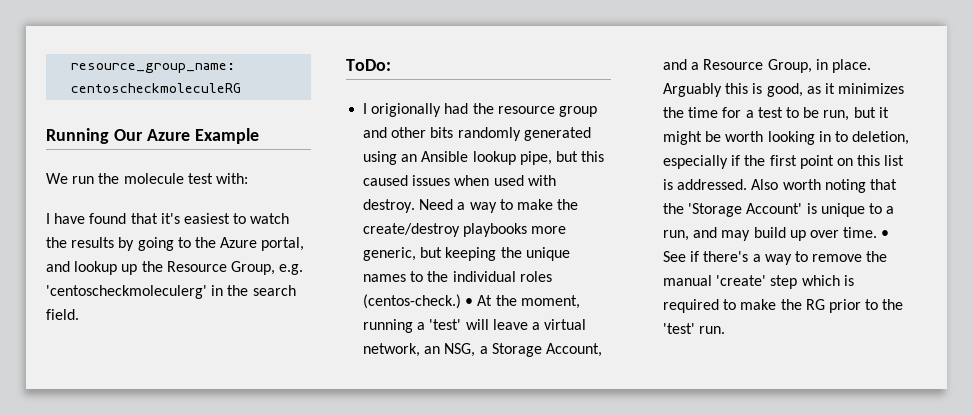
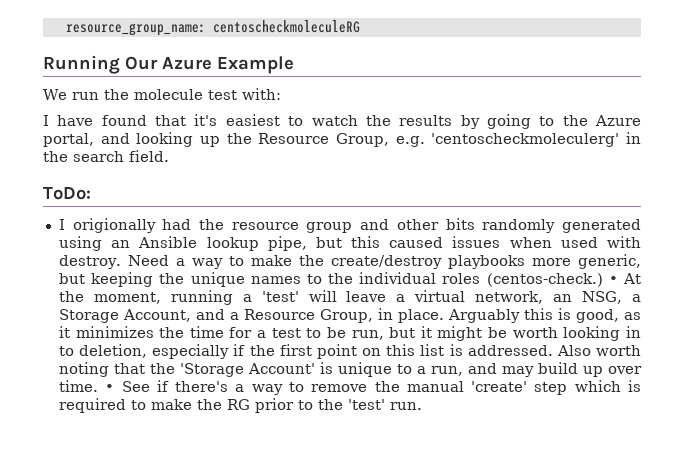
- I have found that it's easiest to watch the results by going to the Azure portal, and lookup up the Resource Group, e.g. 'centoscheckmoleculerg' in the search field.
+ I have found that it's easiest to watch the results by going to the Azure portal, and looking up the Resource Group, e.g. 'centoscheckmoleculerg' in the search field.

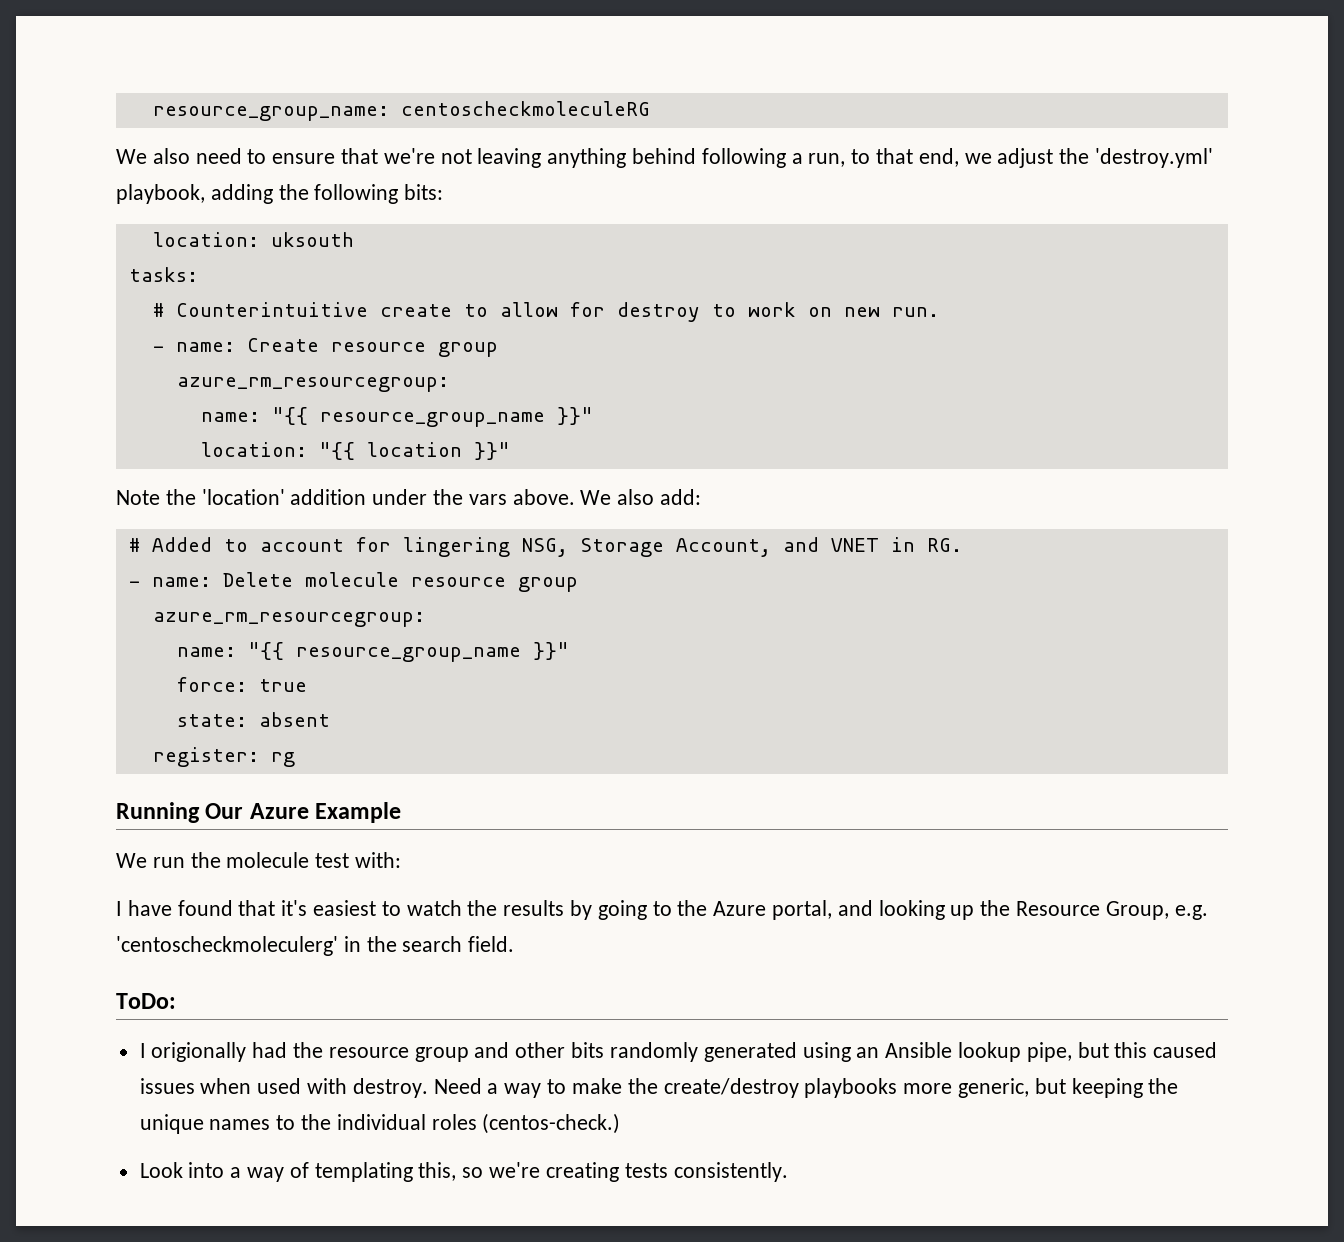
+ We also need to ensure that we're not leaving anything behind following a run, to that end, we adjust the 'destroy.yml' playbook, adding the following bits:
+ location: uksouth
+ tasks:
+ # Counterintuitive create to allow for destroy to work on new run.
+ - name: Create resource group
+ azure_rm_resourcegroup:
+ name: "{{ resource_group_name }}"
+ location: "{{ location }}"
+ Note the 'location' addition under the vars above. We also add:
+ # Added to account for lingering NSG, Storage Account, and VNET in RG.
+ - name: Delete molecule resource group
+ azure_rm_resourcegroup:
+ name: "{{ resource_group_name }}"
+ force: true
+ state: absent
+ register: rg
- Need a way to make the create/destroy playbooks more generic, but keeping the unique names to the individual roles (centos-check.) • At the moment, running a 'test' will leave a virtual network, an NSG, a Storage Account, and a Resource Group, in place. Arguably this is good, as it minimizes the time for a test to be run, but it might be worth looking in to deletion, especially if the first point on this list is addressed. Also worth noting that the 'Storage Account' is unique to a run, and may build up over time. • See if there's a way to remove the manual 'create' step which is required to make the RG prior to the 'test' run.
+ Need a way to make the create/destroy playbooks more generic, but keeping the unique names to the individual roles (centos-check.)
+ Look into a way of templating this, so we're creating tests consistently.

